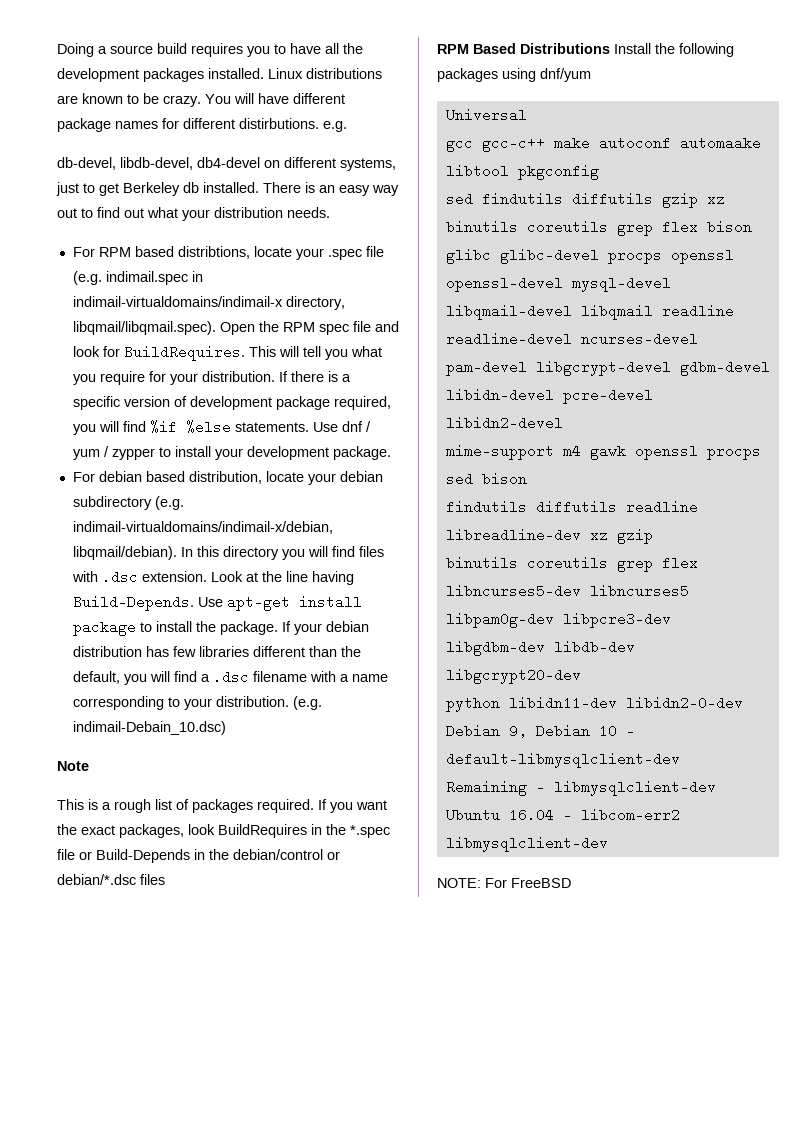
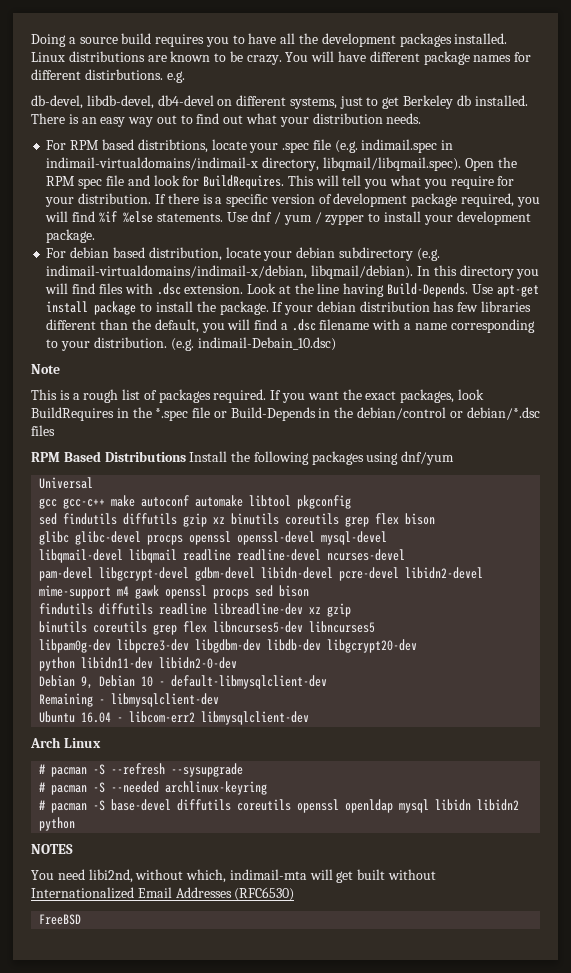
- gcc gcc-c++ make autoconf automaake libtool pkgconfig
+ gcc gcc-c++ make autoconf automake libtool pkgconfig
- NOTE: For FreeBSD
+ Arch Linux
+ # pacman -S --refresh --sysupgrade
+ # pacman -S --needed archlinux-keyring
+ # pacman -S base-devel diffutils coreutils openssl openldap mysql libidn libidn2 python
+ NOTES
+ You need libi2nd, without which, indimail-mta will get built without Internationalized Email Addresses (RFC6530)
+ FreeBSD

